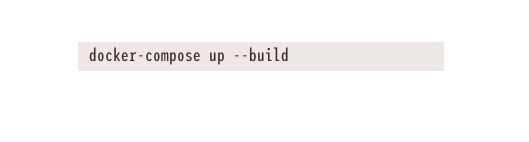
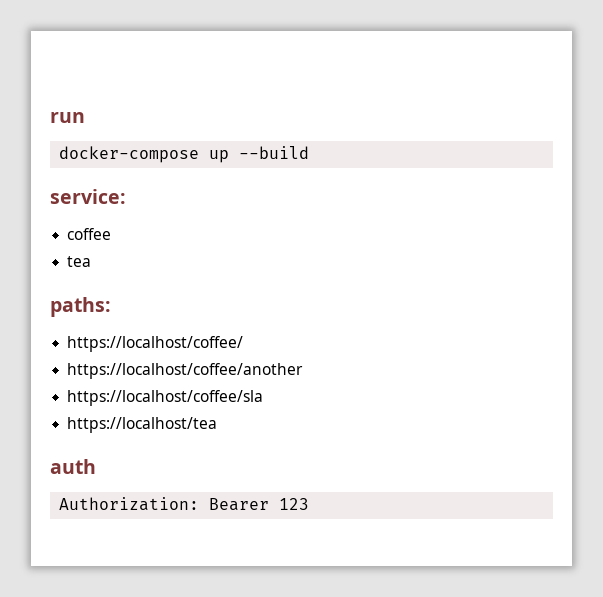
+ run
+ service:
+ coffee
+ tea
+ paths:
+ https://localhost/coffee/
+ https://localhost/coffee/another
+ https://localhost/coffee/sla
+ https://localhost/tea
+ auth
+ Authorization: Bearer 123

